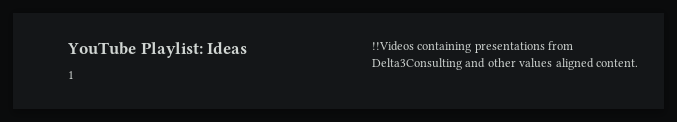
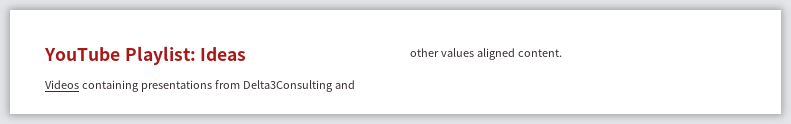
- 1
- !!Videos containing presentations from Delta3Consulting and other values aligned content.
+ Videos containing presentations from Delta3Consulting and other values aligned content.

